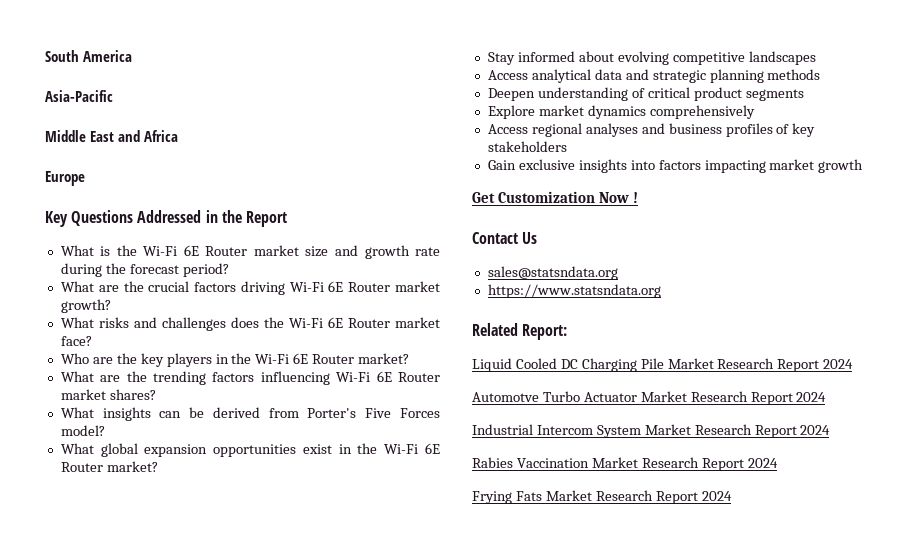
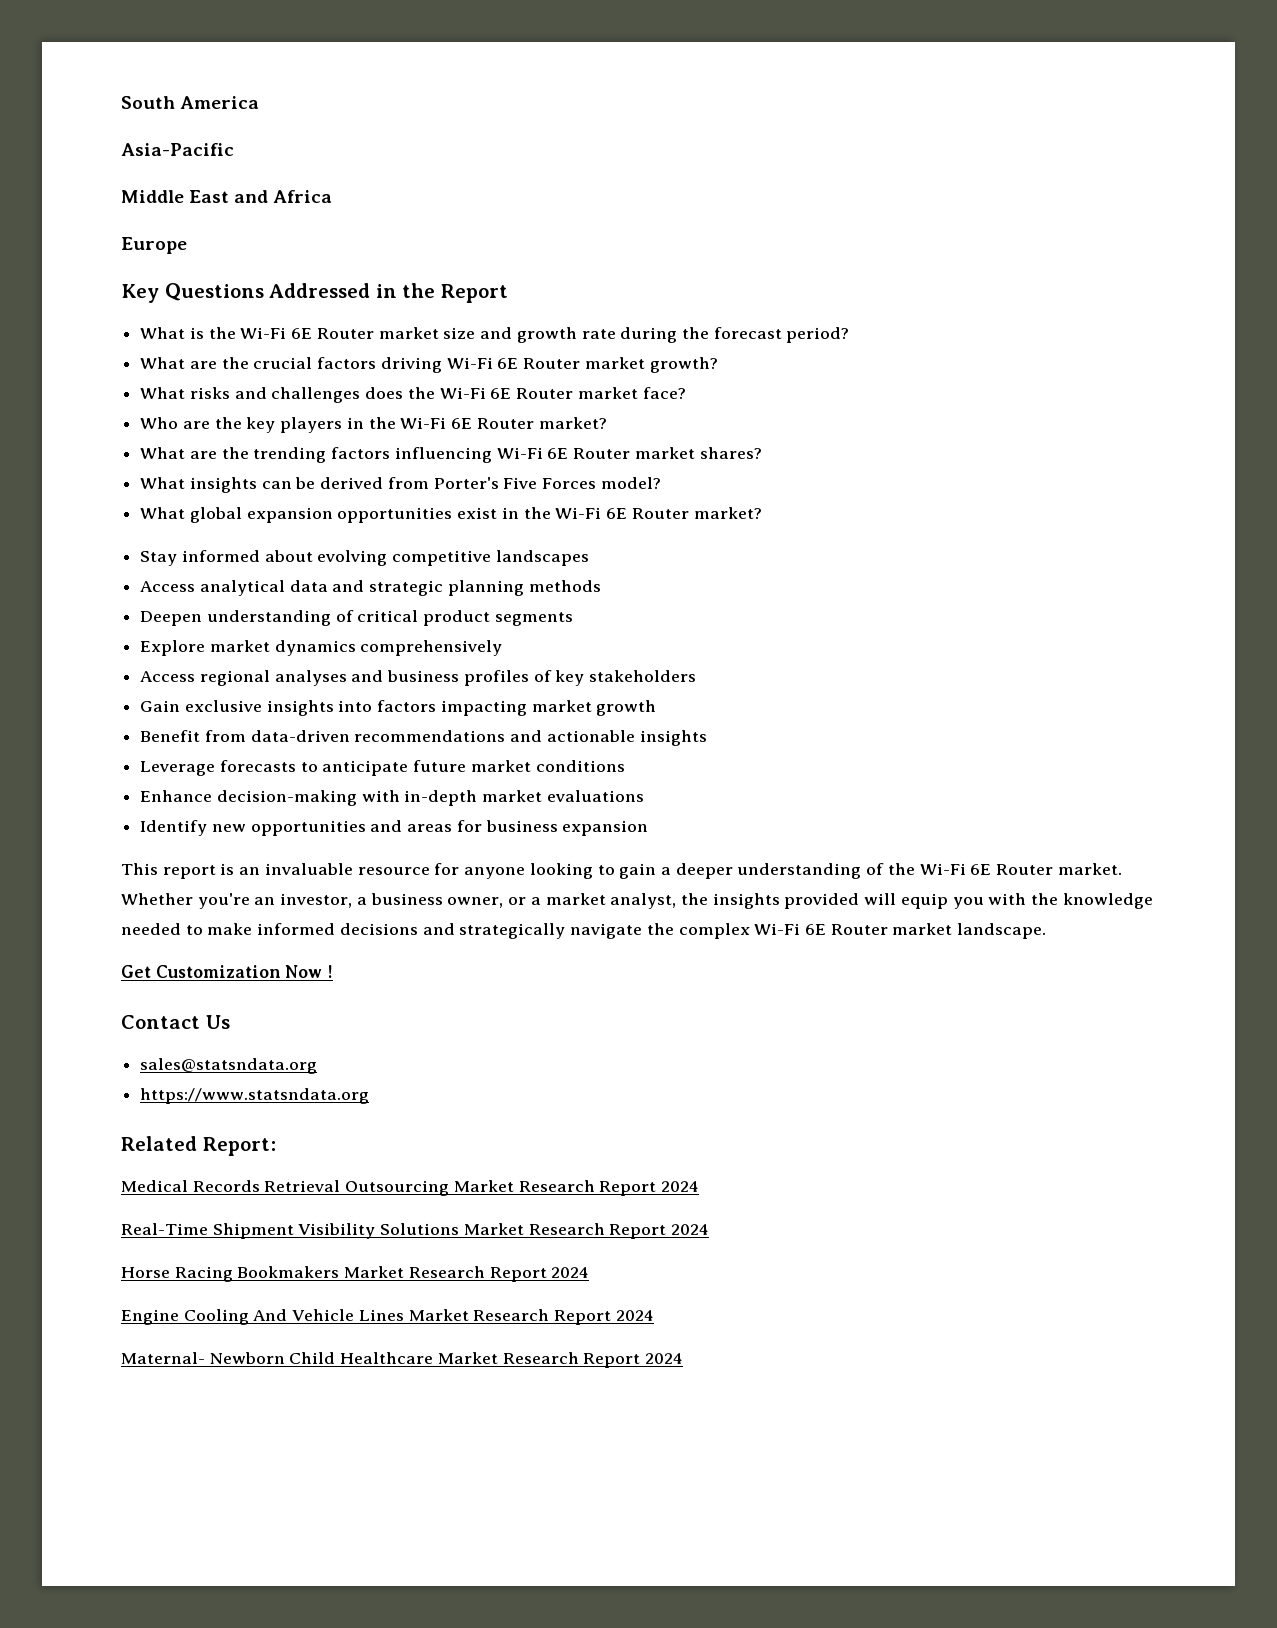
+ Benefit from data-driven recommendations and actionable insights
+ Leverage forecasts to anticipate future market conditions
+ Enhance decision-making with in-depth market evaluations
+ Identify new opportunities and areas for business expansion
+ This report is an invaluable resource for anyone looking to gain a deeper understanding of the Wi-Fi 6E Router market. Whether you're an investor, a business owner, or a market analyst, the insights provided will equip you with the knowledge needed to make informed decisions and strategically navigate the complex Wi-Fi 6E Router market landscape.
- Liquid Cooled DC Charging Pile Market Research Report 2024
- Automotve Turbo Actuator Market Research Report 2024
- Industrial Intercom System Market Research Report 2024
- Rabies Vaccination Market Research Report 2024
- Frying Fats Market Research Report 2024
+ Medical Records Retrieval Outsourcing Market Research Report 2024
+ Real-Time Shipment Visibility Solutions Market Research Report 2024
+ Horse Racing Bookmakers Market Research Report 2024
+ Engine Cooling And Vehicle Lines Market Research Report 2024
+ Maternal- Newborn Child Healthcare Market Research Report 2024

